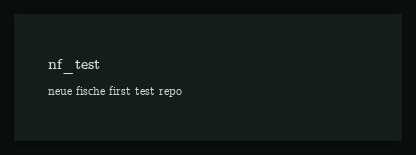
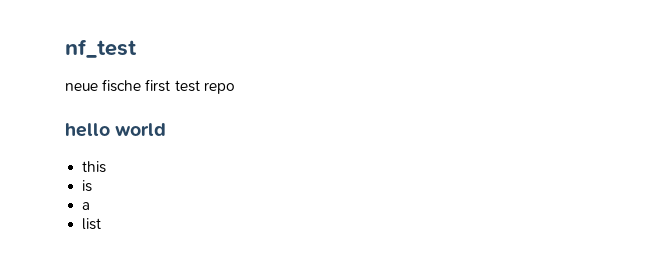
+ hello world
+ this
+ is
+ a
+ list

